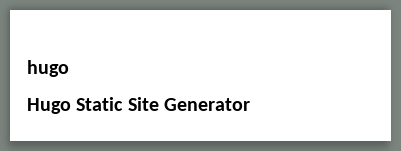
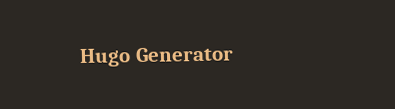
- hugo
- Hugo Static Site Generator
+ Hugo Generator

